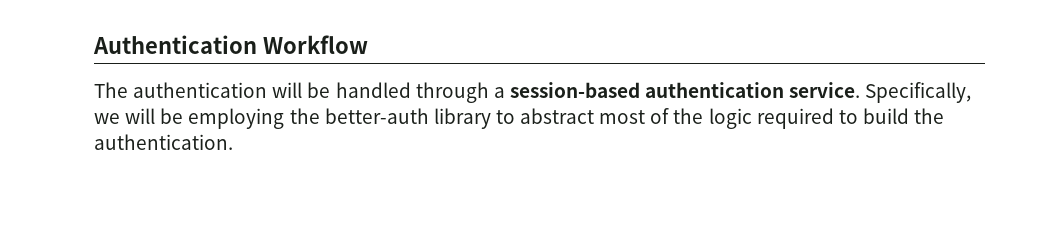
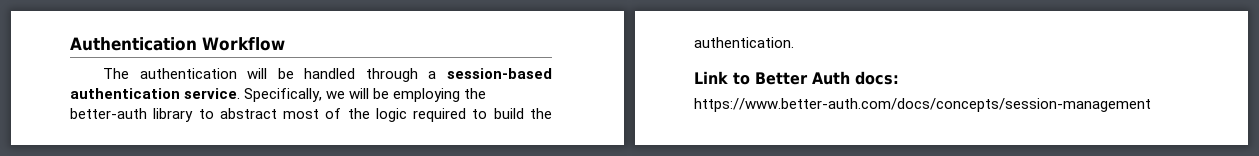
+ Link to Better Auth docs:
+ https://www.better-auth.com/docs/concepts/session-management

